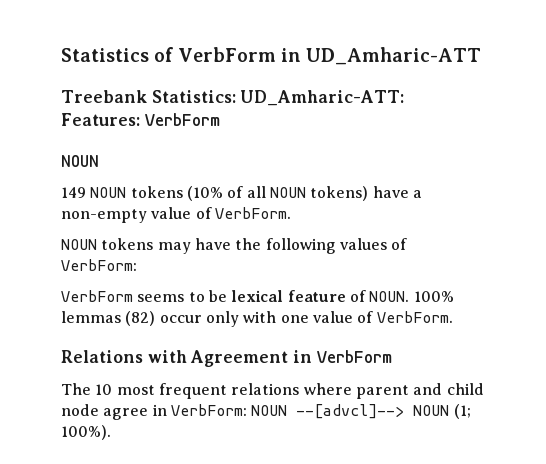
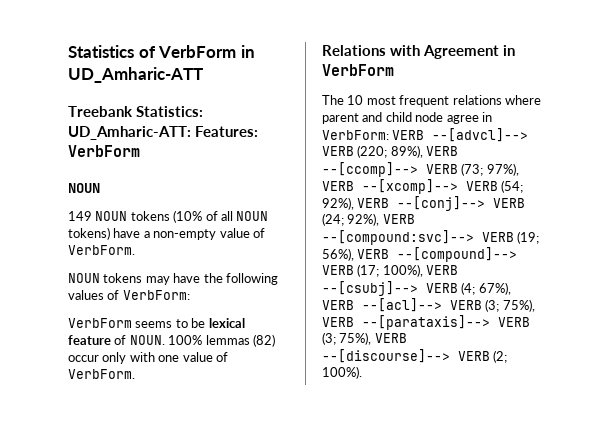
- The 10 most frequent relations where parent and child node agree in VerbForm: NOUN --[advcl]--> NOUN (1; 100%).
+ The 10 most frequent relations where parent and child node agree in VerbForm: VERB --[advcl]--> VERB (220; 89%), VERB --[ccomp]--> VERB (73; 97%), VERB --[xcomp]--> VERB (54; 92%), VERB --[conj]--> VERB (24; 92%), VERB --[compound:svc]--> VERB (19; 56%), VERB --[compound]--> VERB (17; 100%), VERB --[csubj]--> VERB (4; 67%), VERB --[acl]--> VERB (3; 75%), VERB --[parataxis]--> VERB (3; 75%), VERB --[discourse]--> VERB (2; 100%).

